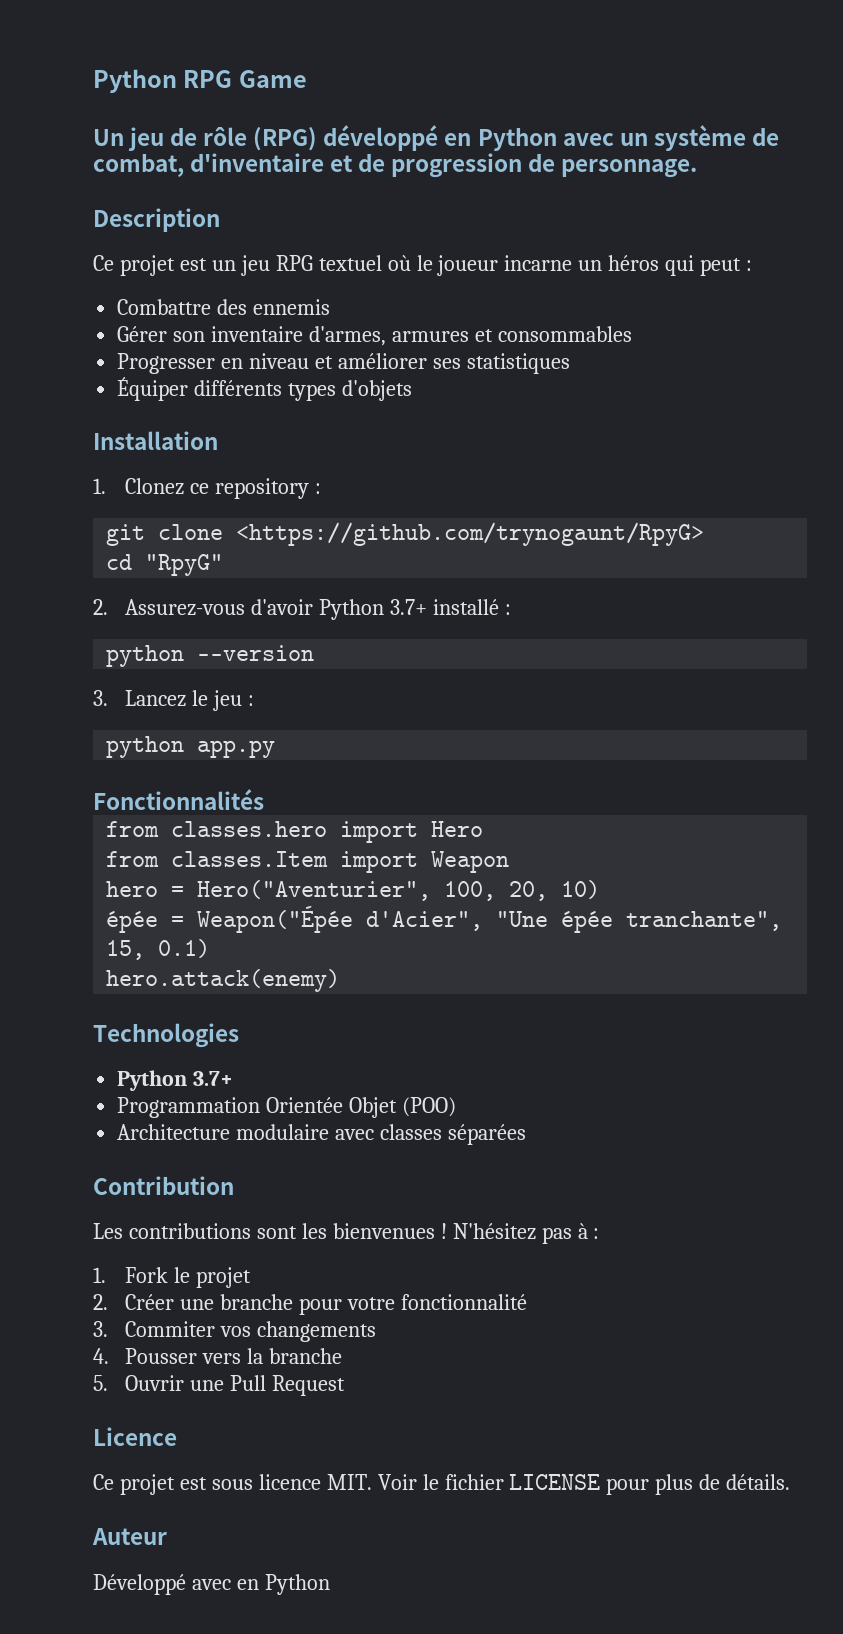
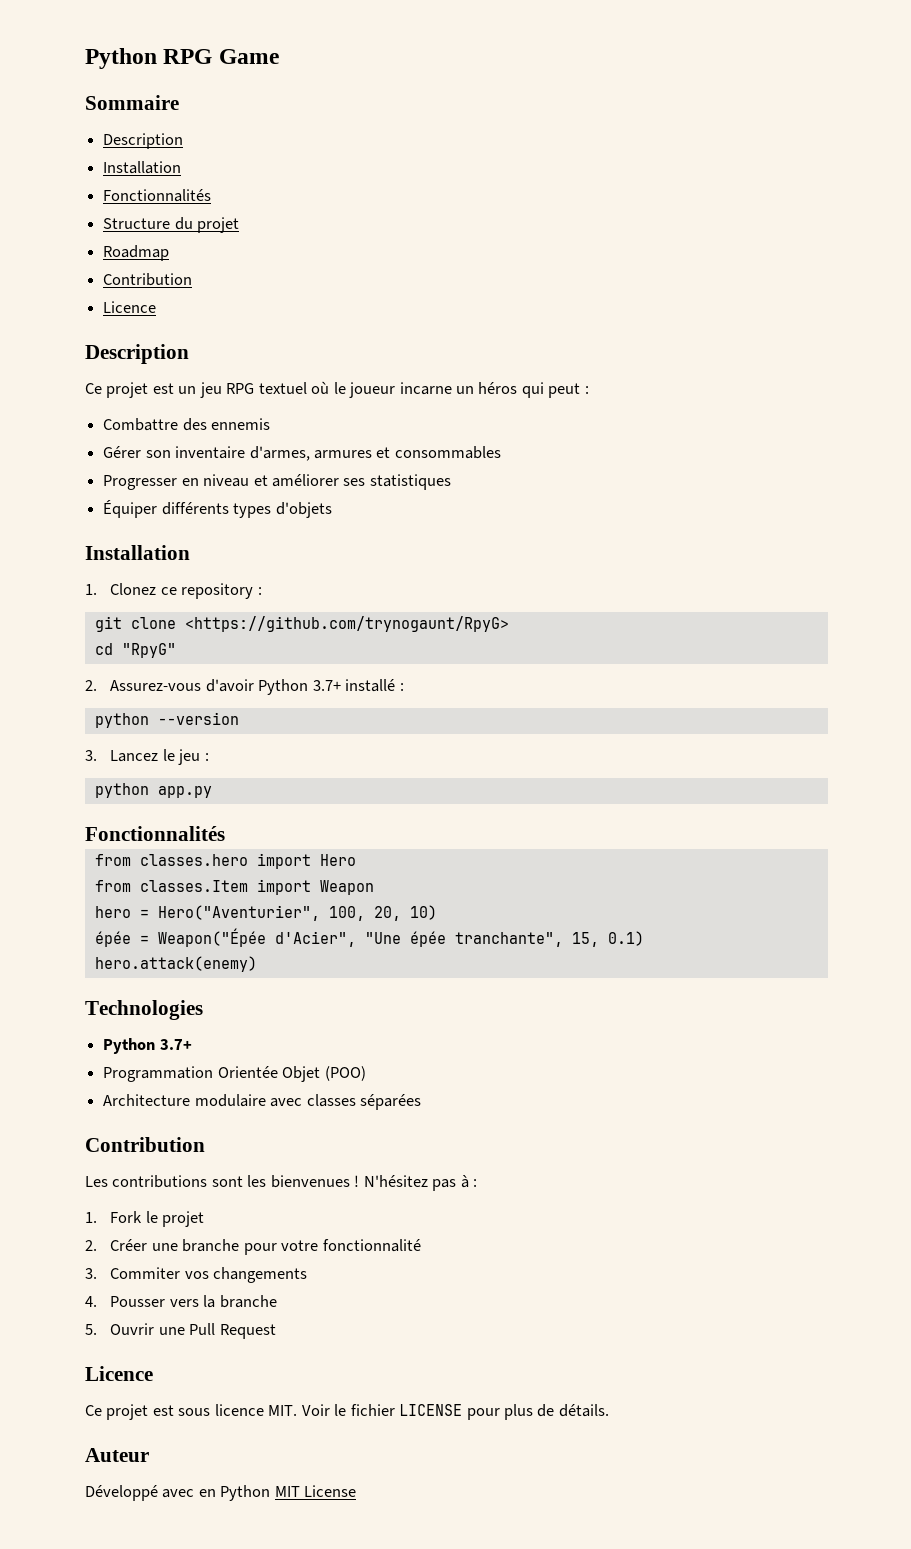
- Un jeu de rôle (RPG) développé en Python avec un système de combat, d'inventaire et de progression de personnage.
+ Sommaire
+ Description
+ Installation
+ Fonctionnalités
+ Structure du projet
+ Roadmap
+ Contribution
+ Licence
- Développé avec en Python
+ Développé avec en Python MIT License

